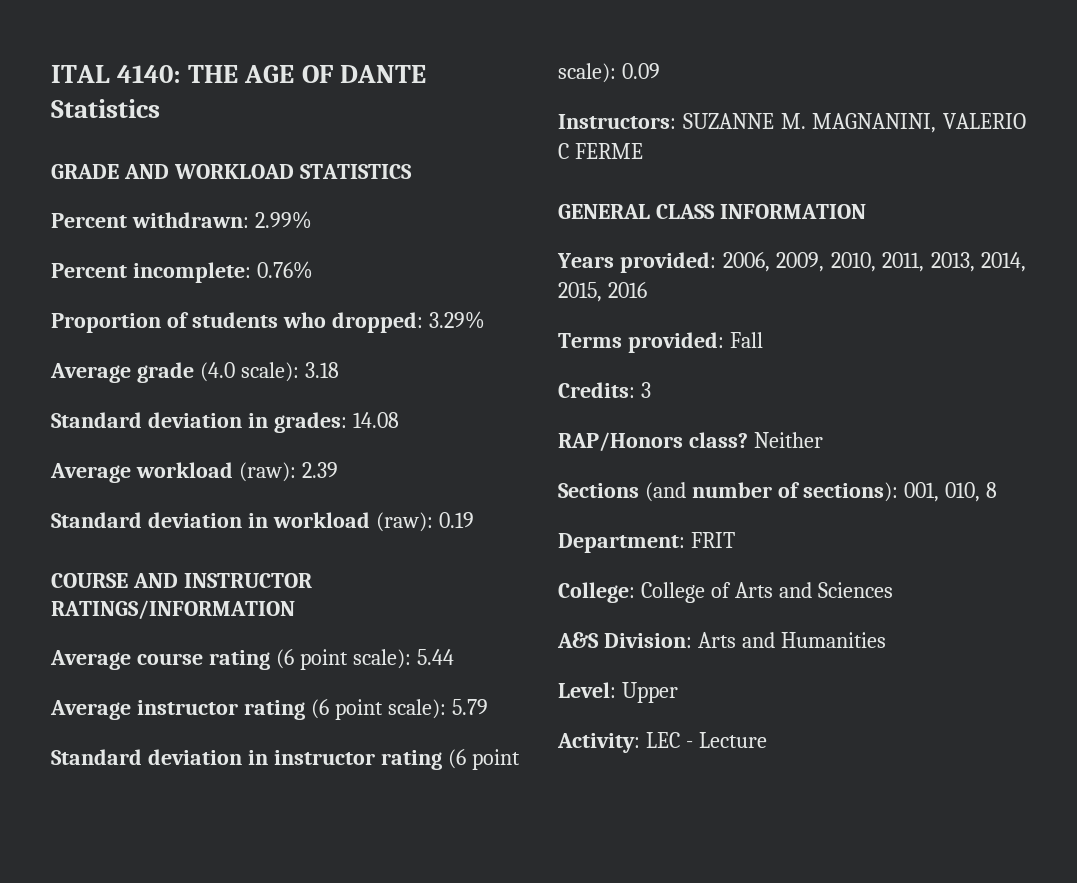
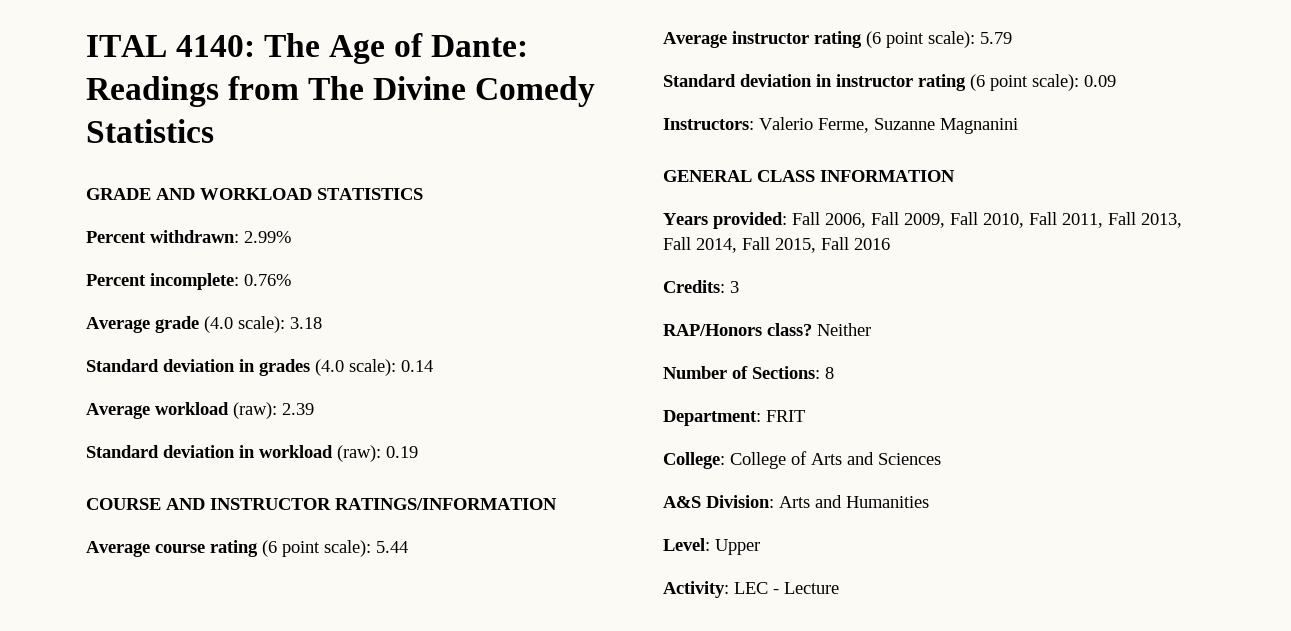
- ITAL 4140: THE AGE OF DANTE Statistics
+ ITAL 4140: The Age of Dante: Readings from The Divine Comedy Statistics
- Proportion of students who dropped: 3.29%
- Standard deviation in grades: 14.08
+ Standard deviation in grades (4.0 scale): 0.14
- Instructors: SUZANNE M. MAGNANINI, VALERIO C FERME
+ Instructors: Valerio Ferme, Suzanne Magnanini
- Years provided: 2006, 2009, 2010, 2011, 2013, 2014, 2015, 2016
- Terms provided: Fall
+ Years provided: Fall 2006, Fall 2009, Fall 2010, Fall 2011, Fall 2013, Fall 2014, Fall 2015, Fall 2016
- Sections (and number of sections): 001, 010, 8
+ Number of Sections: 8

